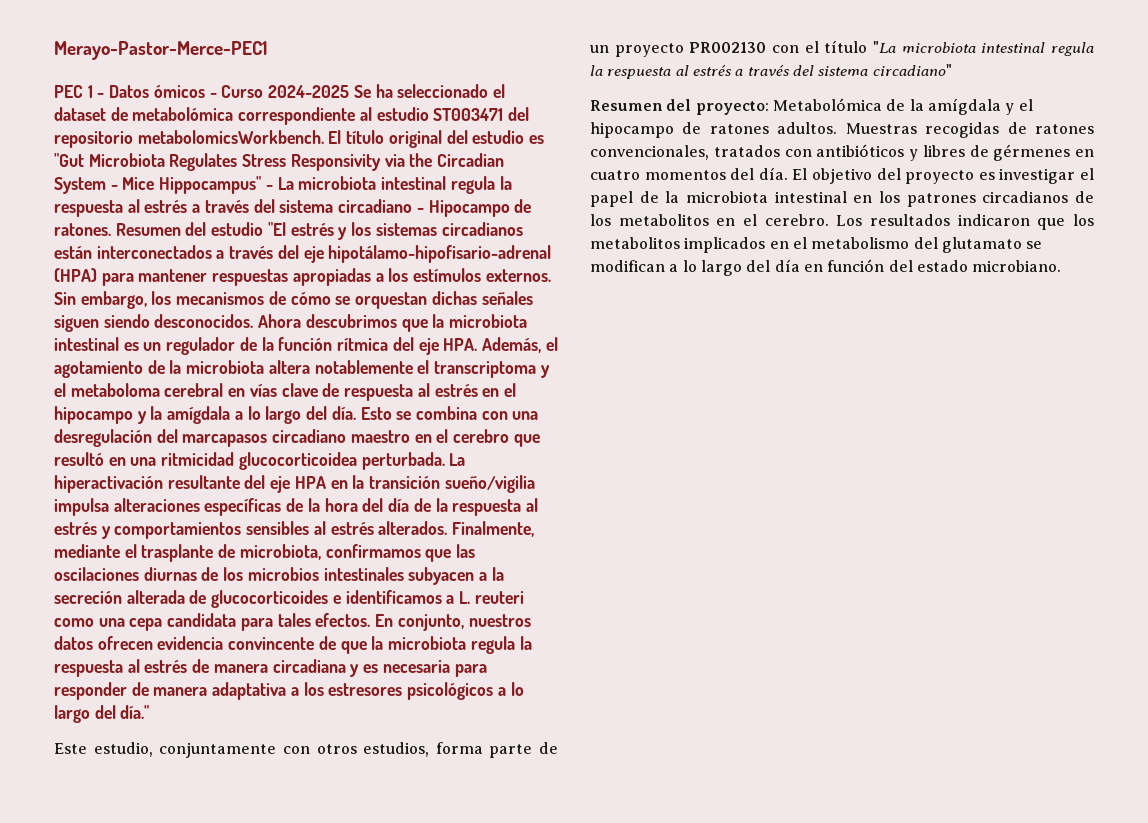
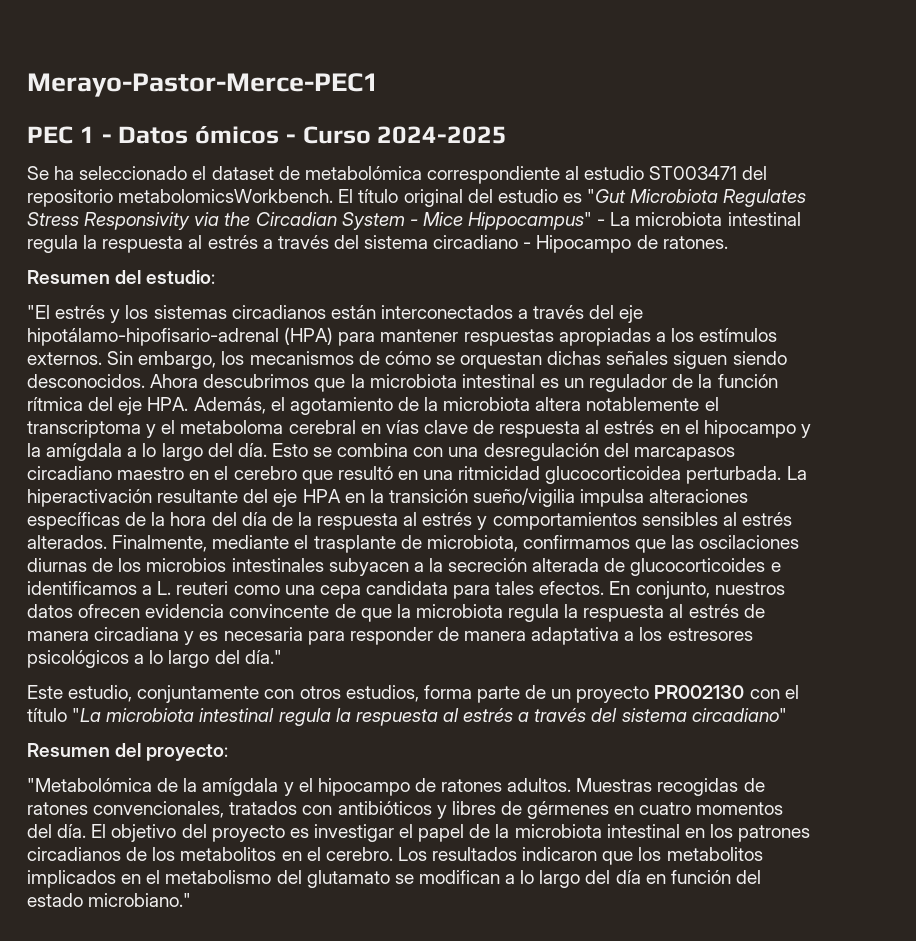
- PEC 1 - Datos ómicos - Curso 2024-2025 Se ha seleccionado el dataset de metabolómica correspondiente al estudio ST003471 del repositorio metabolomicsWorkbench.
+ PEC 1 - Datos ómicos - Curso 2024-2025
+ Se ha seleccionado el dataset de metabolómica correspondiente al estudio ST003471 del repositorio metabolomicsWorkbench.
- El título original del estudio es "Gut Microbiota Regulates Stress Responsivity via the Circadian System - Mice Hippocampus" - La microbiota intestinal regula la respuesta al estrés a través del sistema circadiano - Hipocampo de ratones. Resumen del estudio "El estrés y los sistemas circadianos están interconectados a través del eje hipotálamo-hipofisario-adrenal (HPA) para mantener respuestas apropiadas a los estímulos externos.
+ El título original del estudio es "Gut Microbiota Regulates Stress Responsivity via the Circadian System - Mice Hippocampus" - La microbiota intestinal regula la respuesta al estrés a través del sistema circadiano - Hipocampo de ratones.
+ Resumen del estudio:
+ "El estrés y los sistemas circadianos están interconectados a través del eje hipotálamo-hipofisario-adrenal (HPA) para mantener respuestas apropiadas a los estímulos externos.
- Resumen del proyecto: Metabolómica de la amígdala y el hipocampo de ratones adultos.
+ Resumen del proyecto:
+ "Metabolómica de la amígdala y el hipocampo de ratones adultos.
- Los resultados indicaron que los metabolitos implicados en el metabolismo del glutamato se modifican a lo largo del día en función del estado microbiano.
+ Los resultados indicaron que los metabolitos implicados en el metabolismo del glutamato se modifican a lo largo del día en función del estado microbiano."

